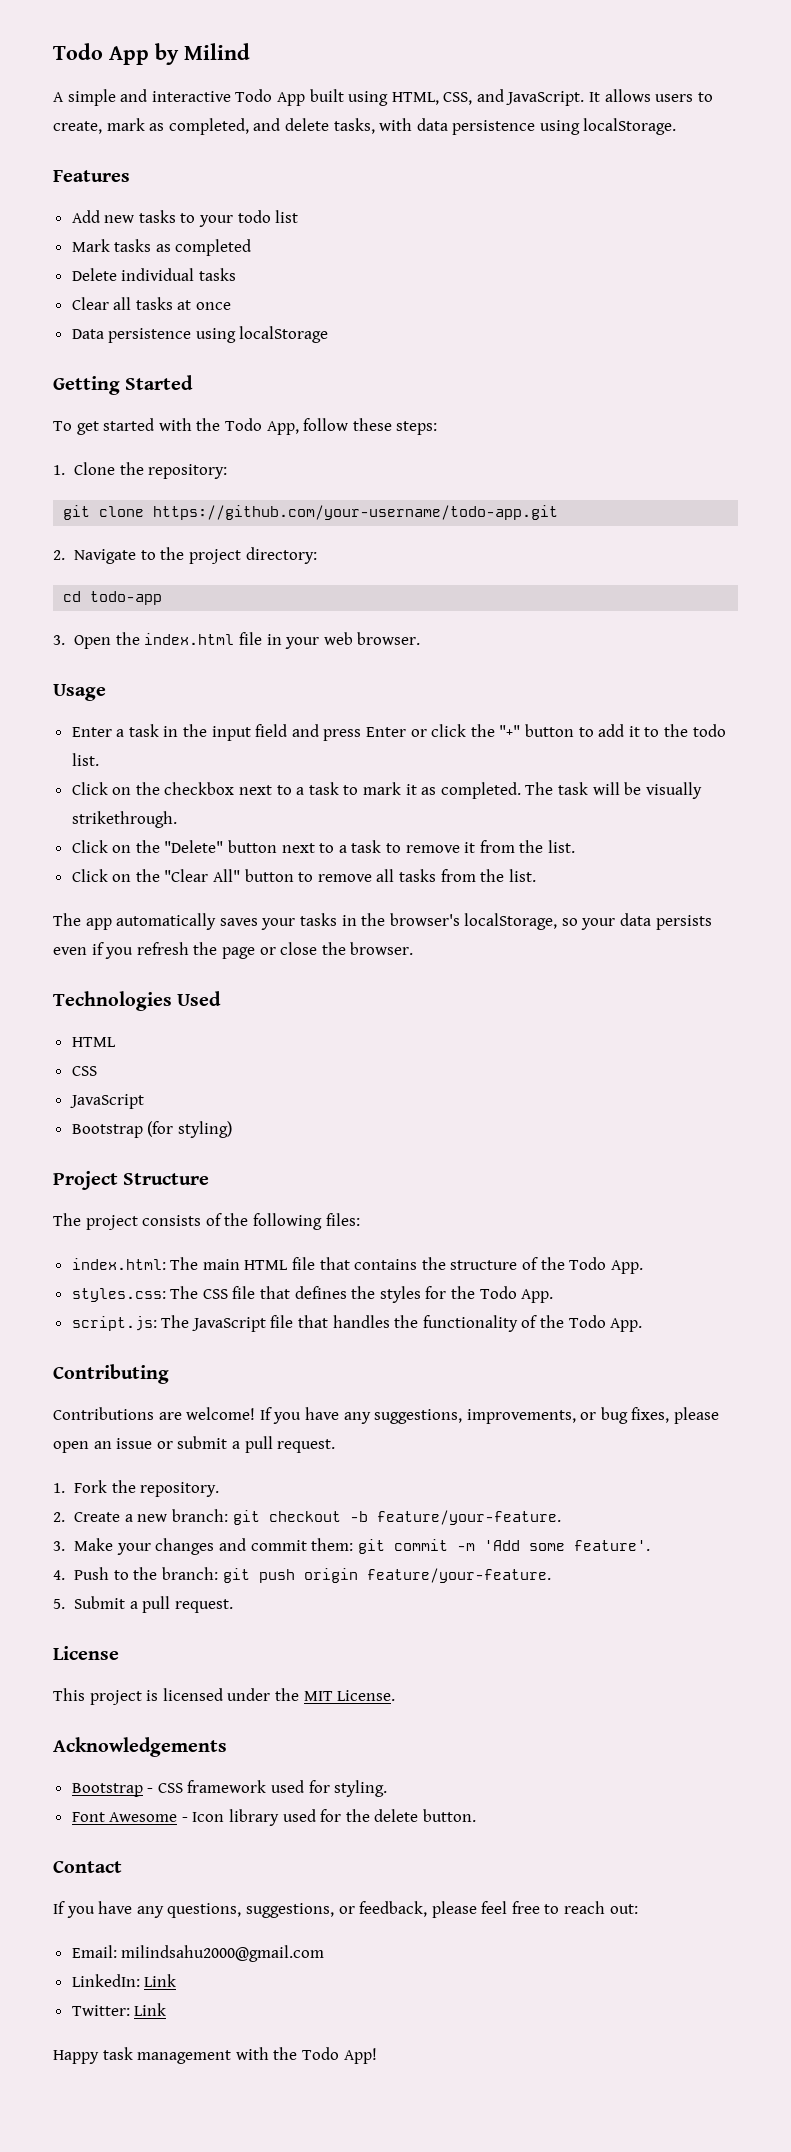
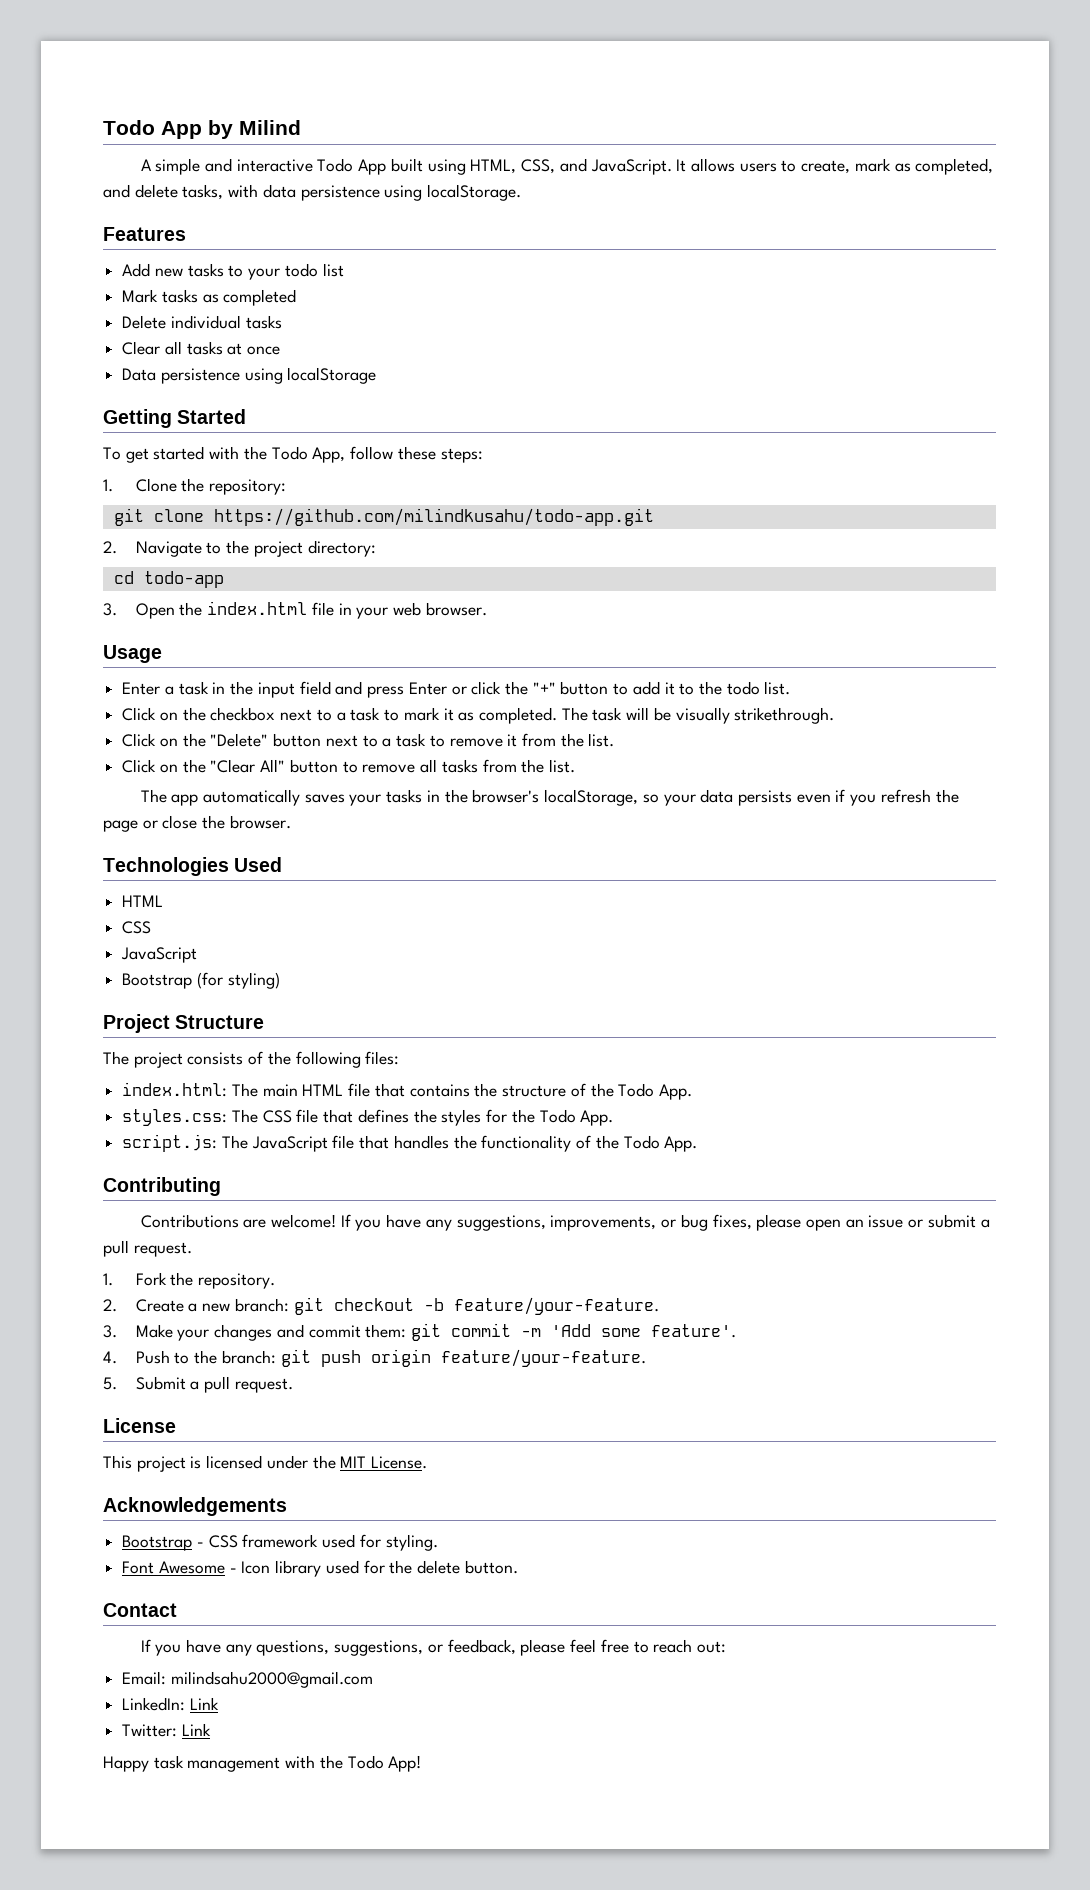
- git clone https://github.com/your-username/todo-app.git
+ git clone https://github.com/milindkusahu/todo-app.git

